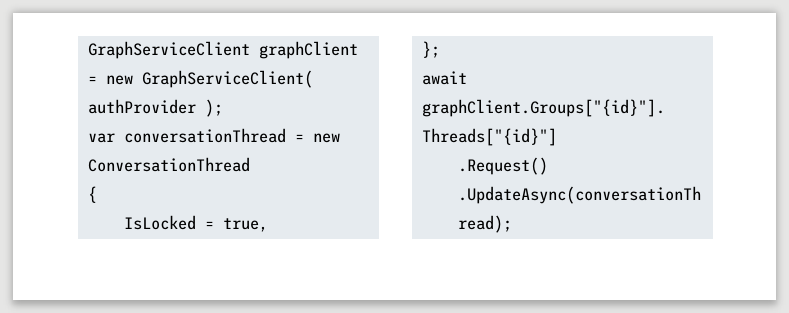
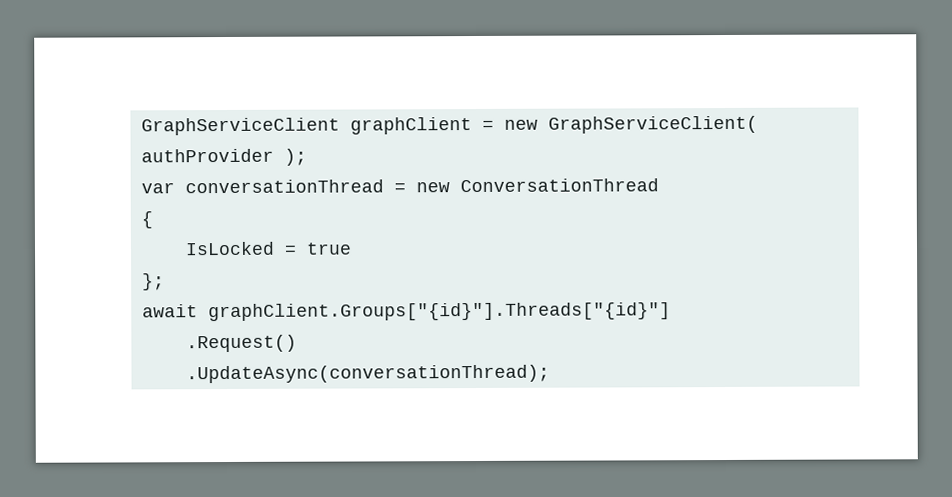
- IsLocked = true,
+ IsLocked = true

